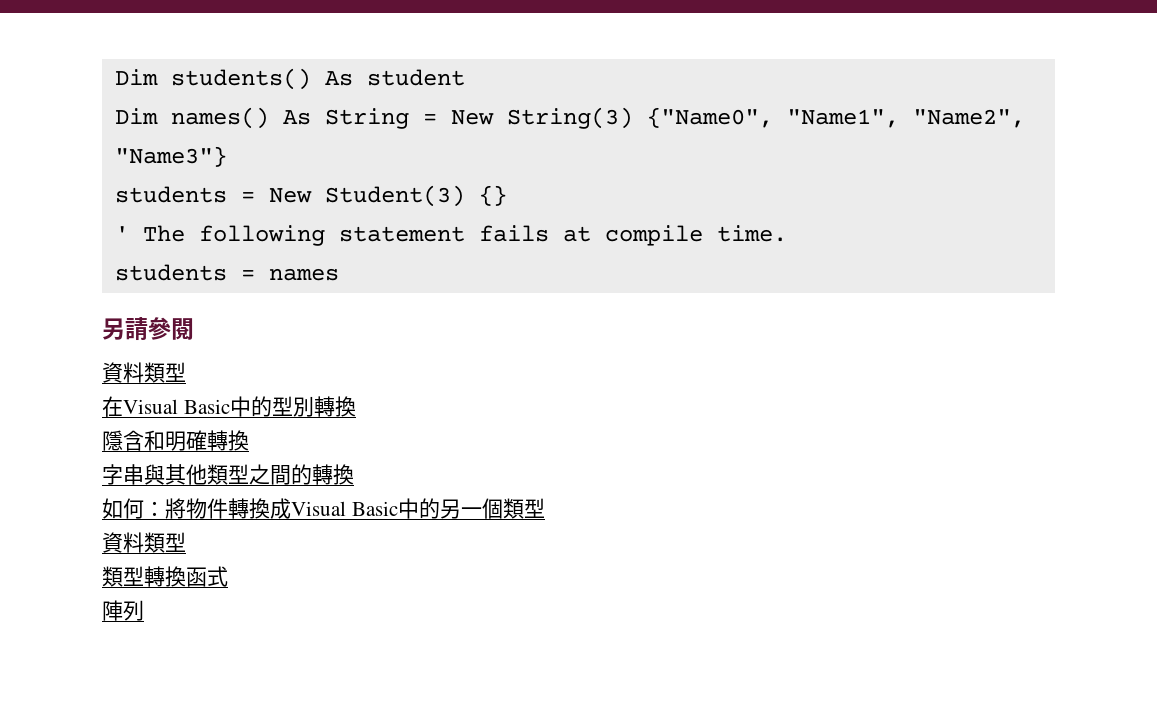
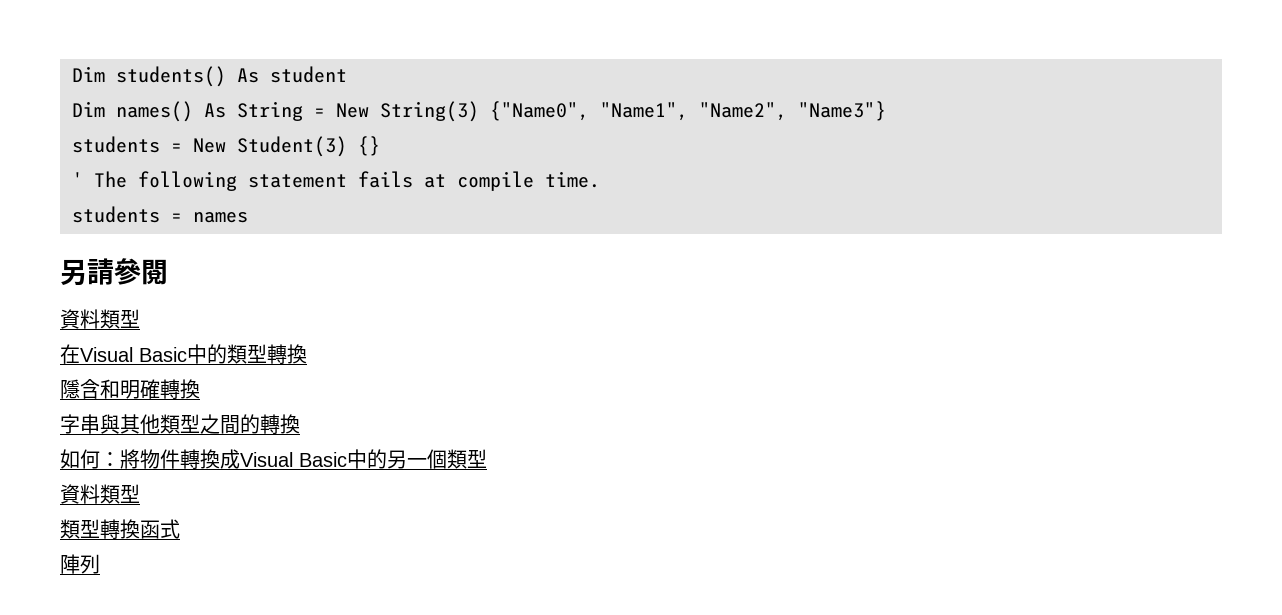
- 在Visual Basic中的型別轉換
+ 在Visual Basic中的類型轉換

